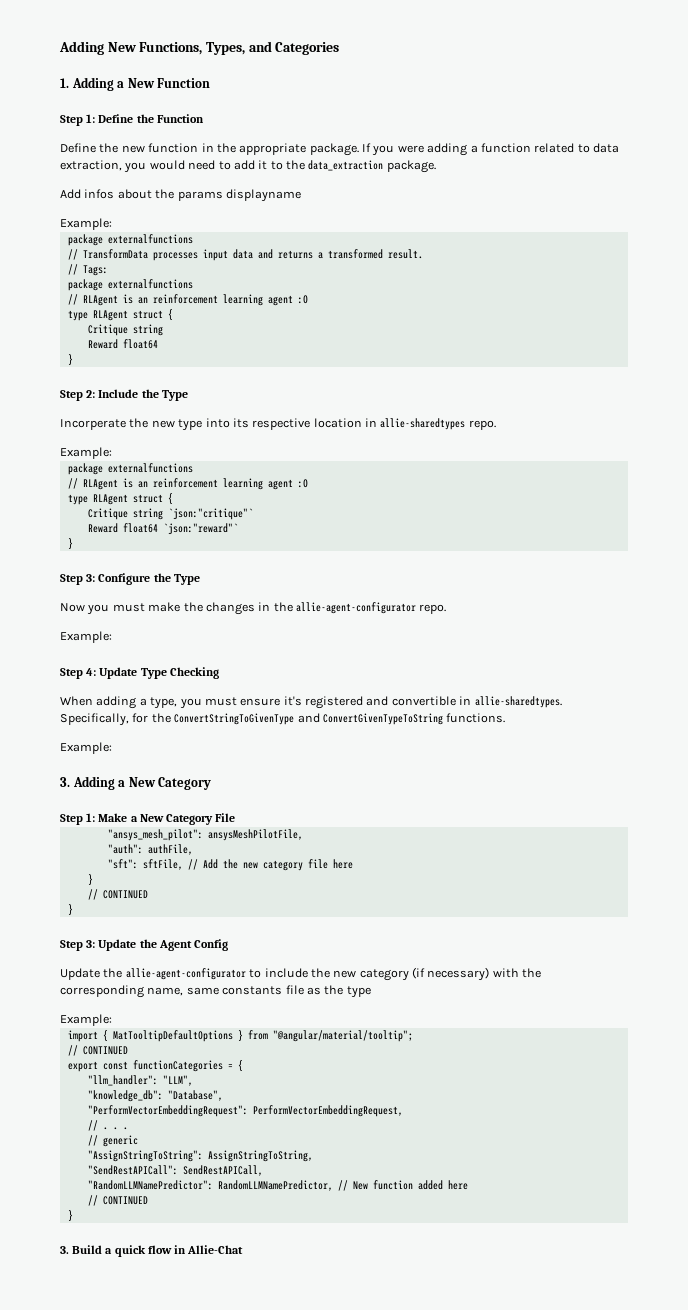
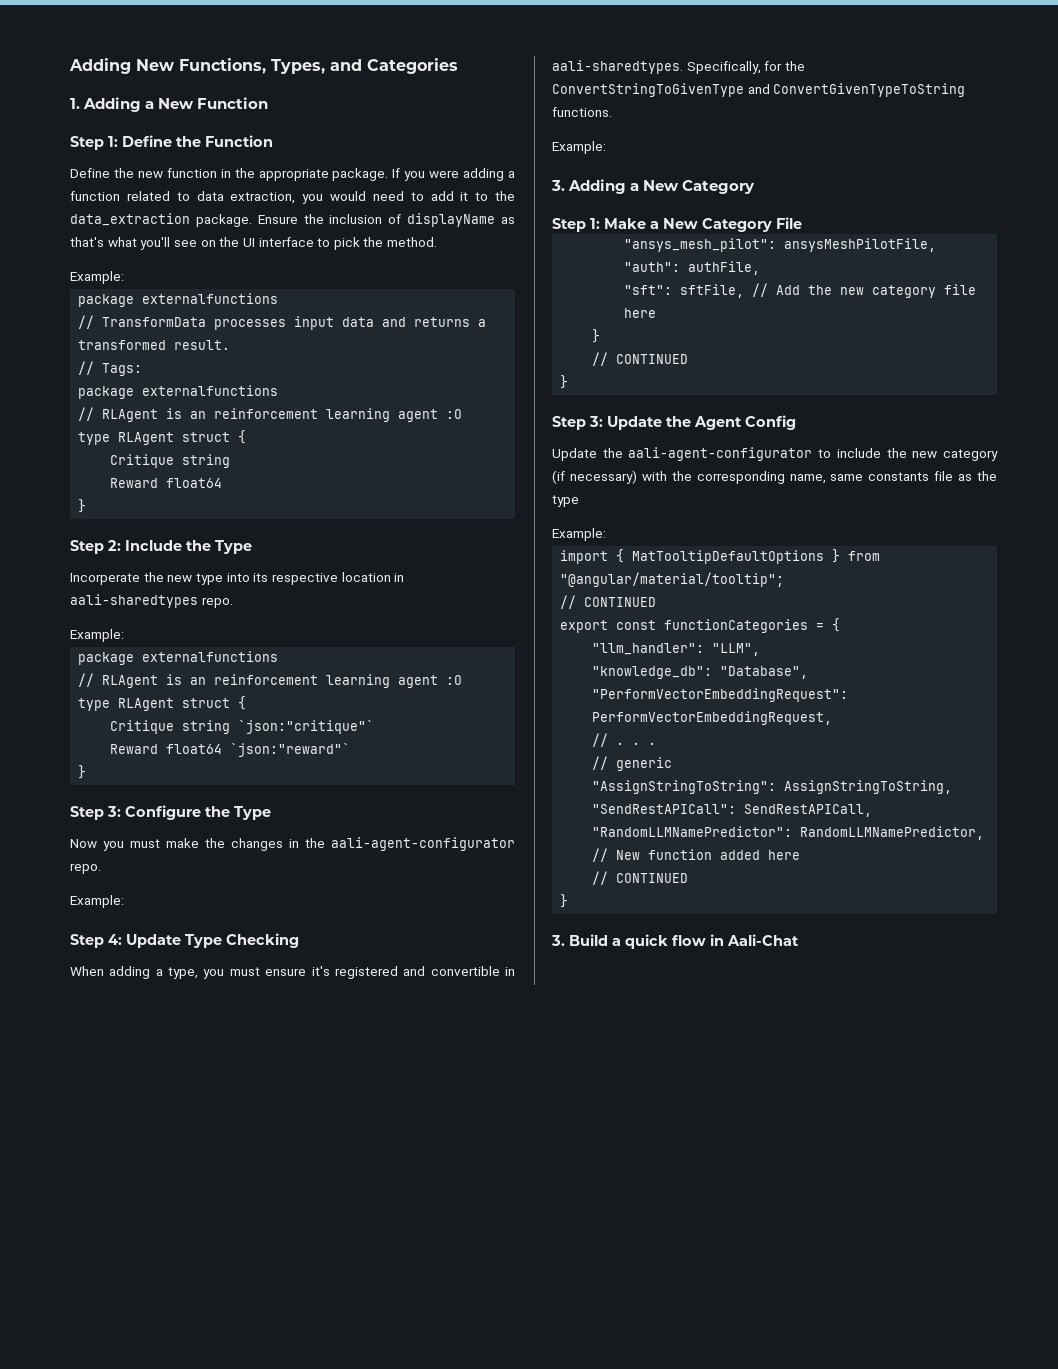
- If you were adding a function related to data extraction, you would need to add it to the data_extraction package.
- Add infos about the params displayname
+ If you were adding a function related to data extraction, you would need to add it to the data_extraction package. Ensure the inclusion of displayName as that's what you'll see on the UI interface to pick the method.
- Incorperate the new type into its respective location in allie-sharedtypes repo.
+ Incorperate the new type into its respective location in aali-sharedtypes repo.
- Now you must make the changes in the allie-agent-configurator repo.
+ Now you must make the changes in the aali-agent-configurator repo.
- When adding a type, you must ensure it's registered and convertible in allie-sharedtypes.
+ When adding a type, you must ensure it's registered and convertible in aali-sharedtypes.
- Update the allie-agent-configurator to include the new category (if necessary) with the corresponding name, same constants file as the type
+ Update the aali-agent-configurator to include the new category (if necessary) with the corresponding name, same constants file as the type
- 3. Build a quick flow in Allie-Chat
+ 3. Build a quick flow in Aali-Chat

